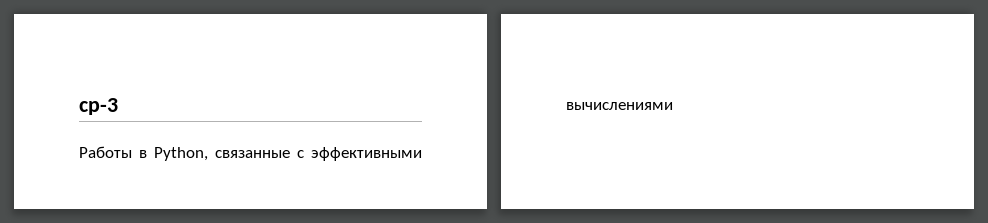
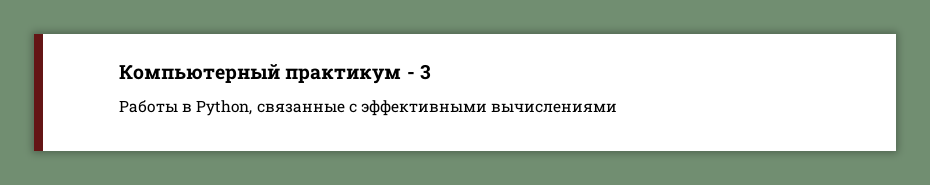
- cp-3
+ Компьютерный практикум - 3

